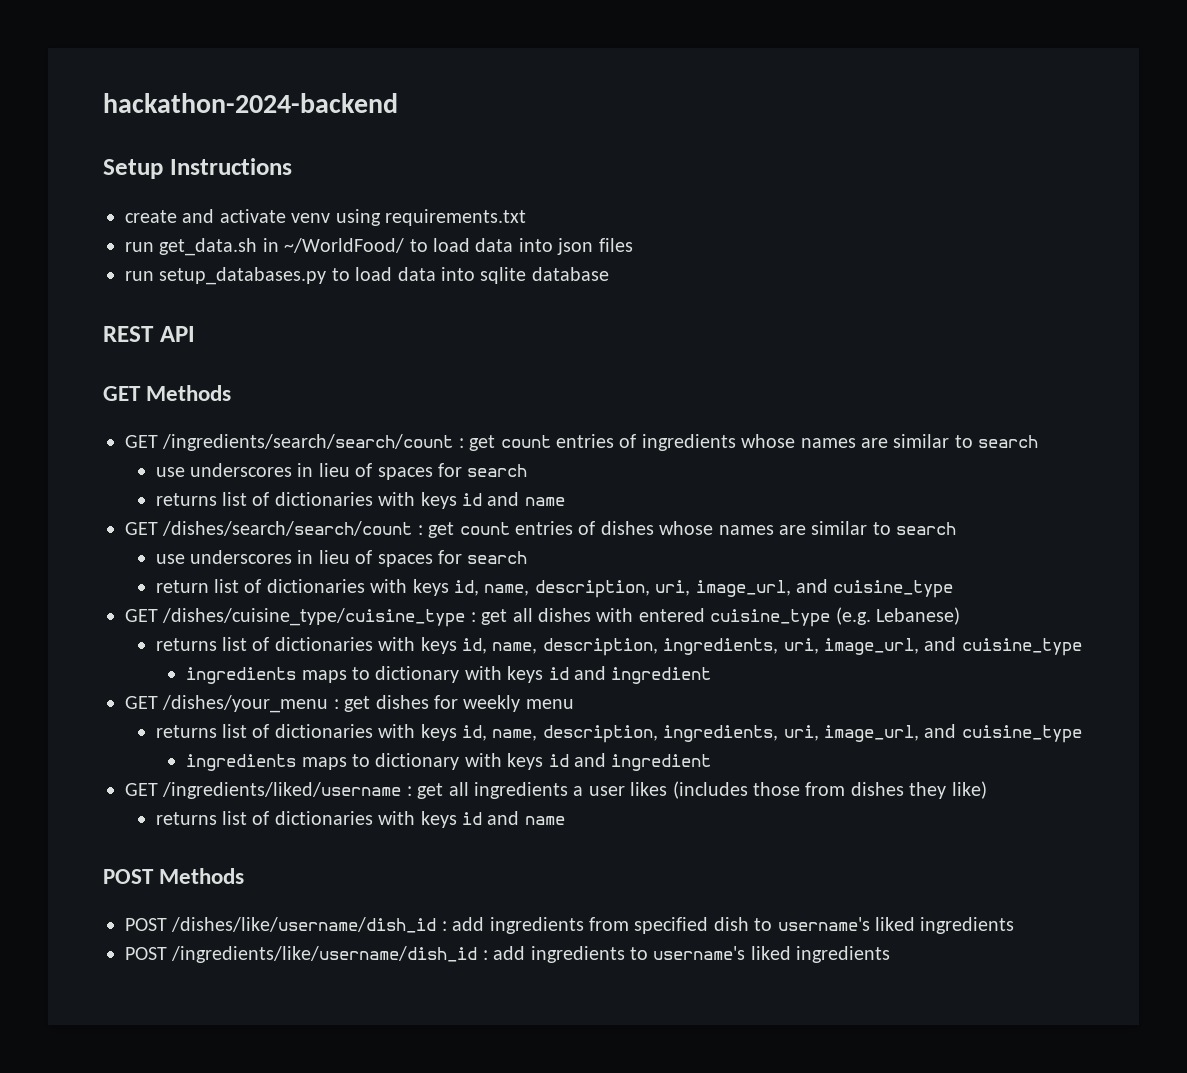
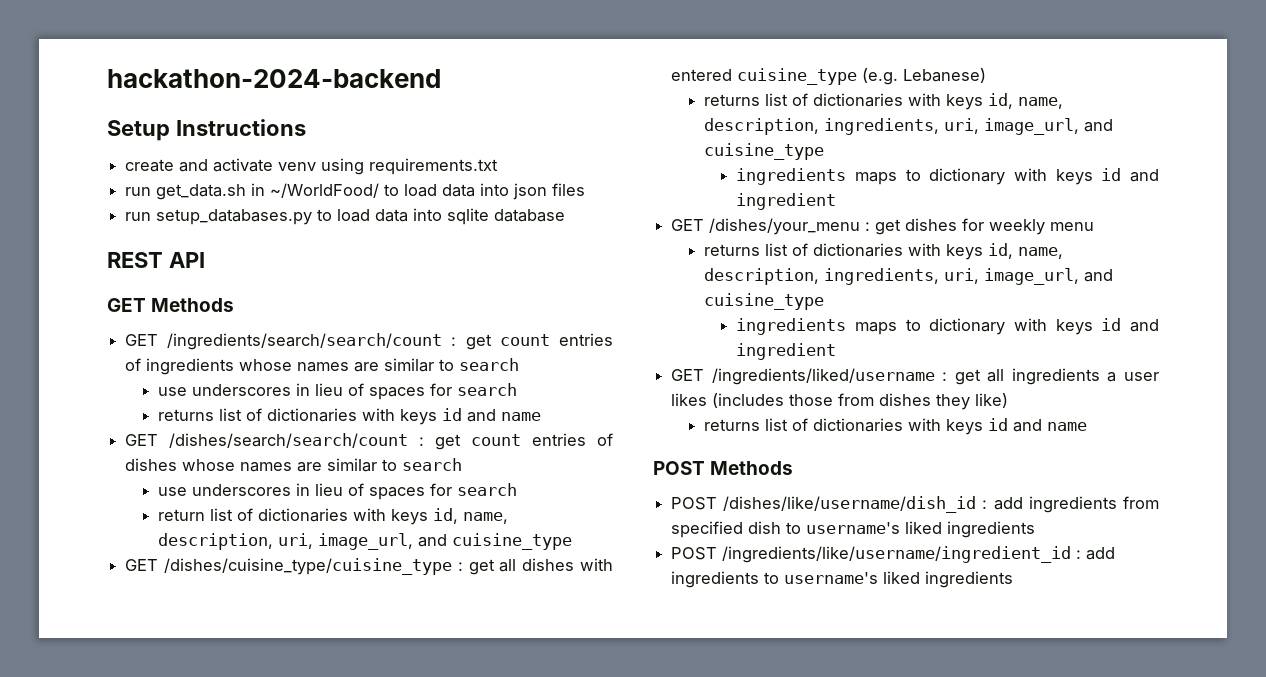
- POST /ingredients/like/username/dish_id : add ingredients to username's liked ingredients
+ POST /ingredients/like/username/ingredient_id : add ingredients to username's liked ingredients

